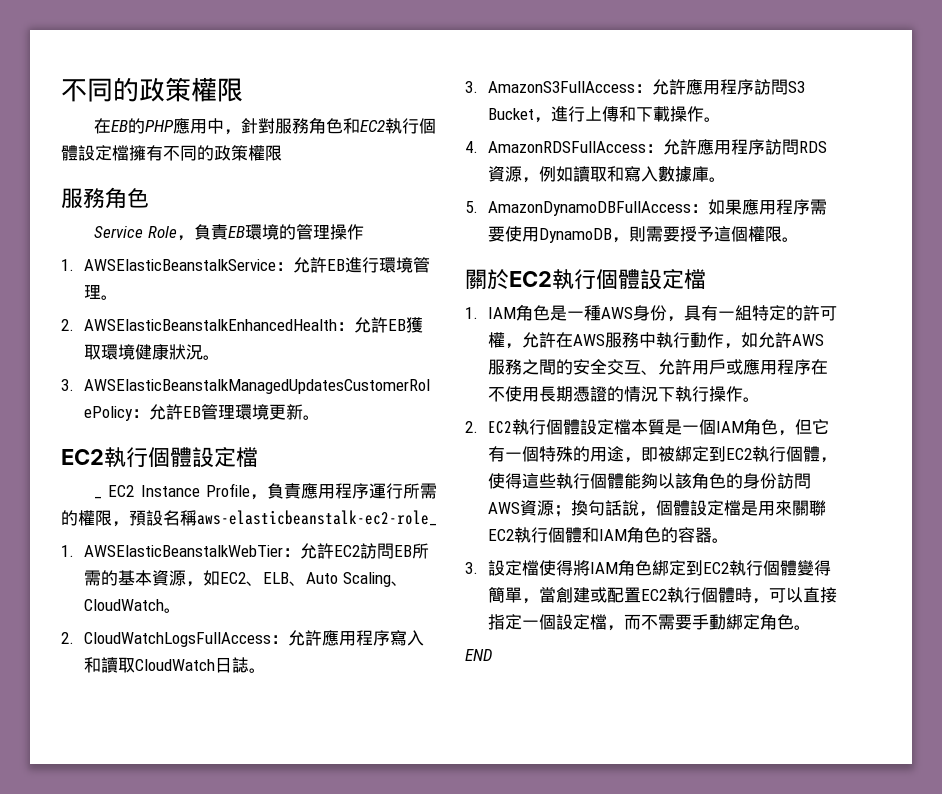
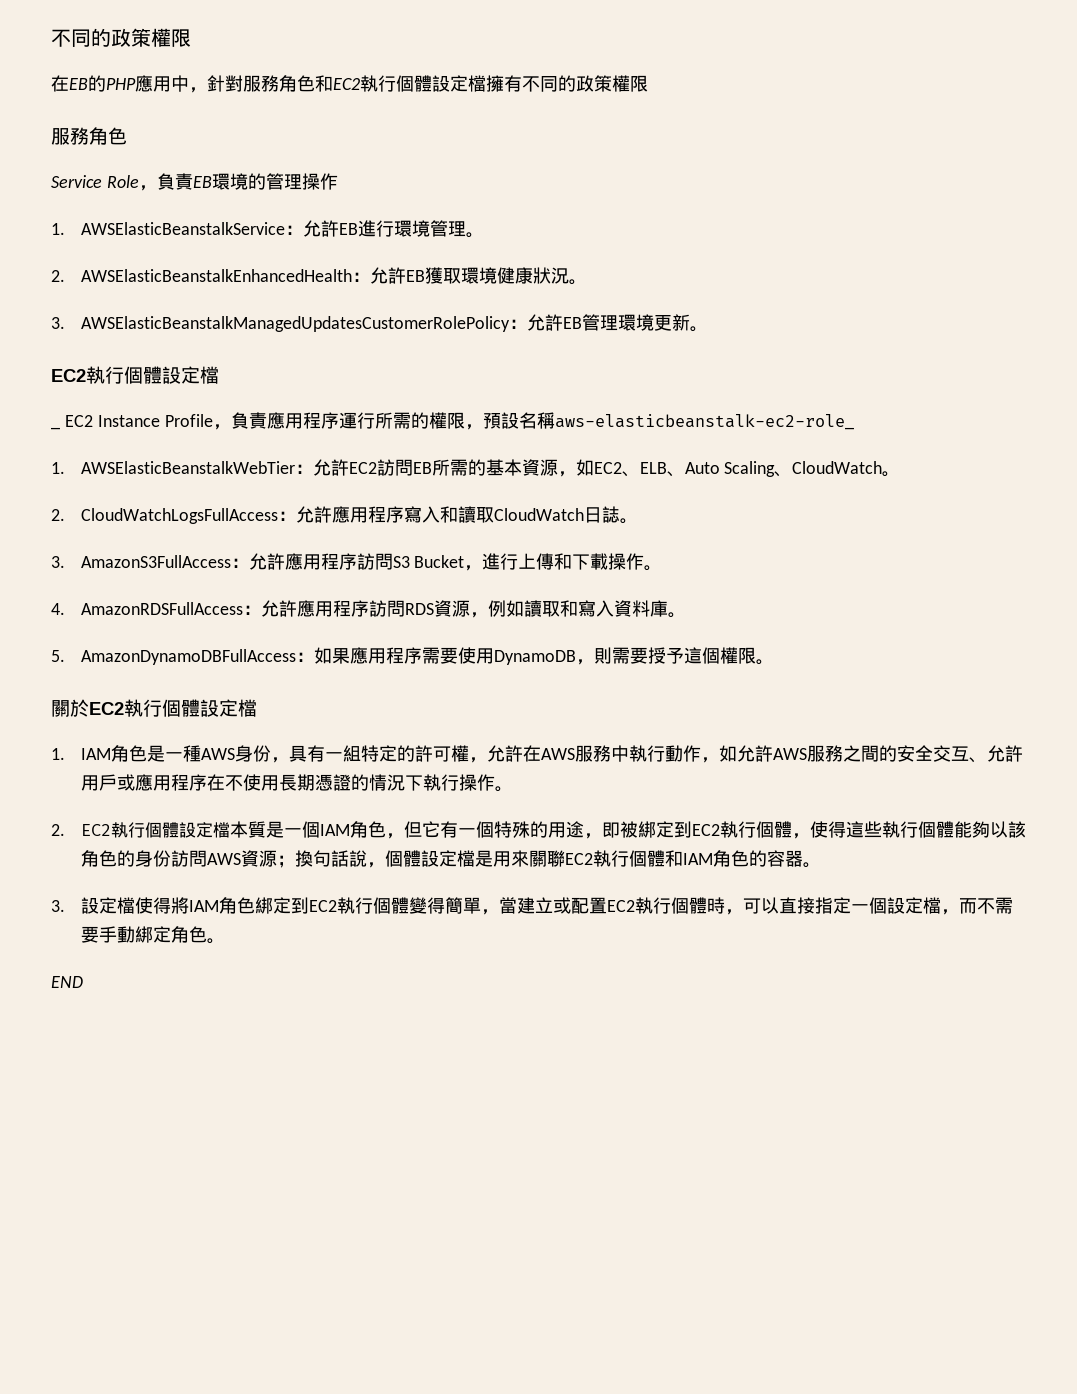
- 4. AmazonRDSFullAccess：允許應用程序訪問RDS資源，例如讀取和寫入數據庫。
+ 4. AmazonRDSFullAccess：允許應用程序訪問RDS資源，例如讀取和寫入資料庫。
- 3.設定檔使得將IAM角色綁定到EC2執行個體變得簡單，當創建或配置EC2執行個體時，可以直接指定一個設定檔，而不需要手動綁定角色。
+ 3.設定檔使得將IAM角色綁定到EC2執行個體變得簡單，當建立或配置EC2執行個體時，可以直接指定一個設定檔，而不需要手動綁定角色。

